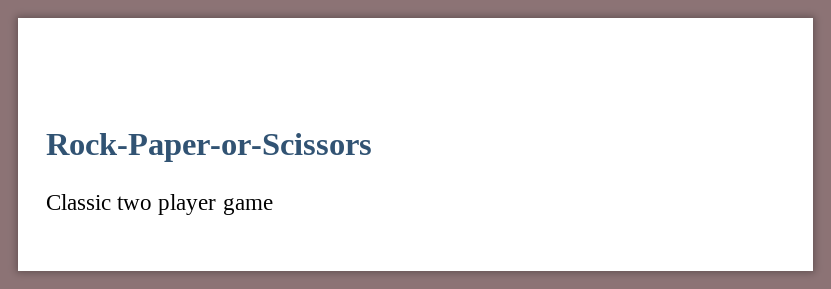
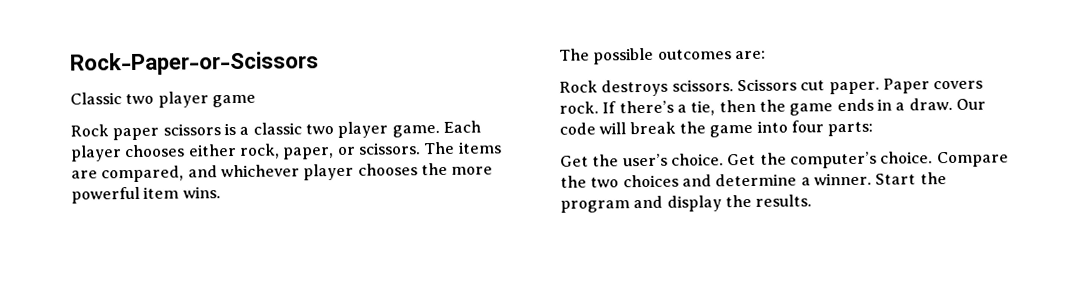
+ Rock paper scissors is a classic two player game. Each player chooses either rock, paper, or scissors. The items are compared, and whichever player chooses the more powerful item wins.
+ The possible outcomes are:
+ Rock destroys scissors. Scissors cut paper. Paper covers rock. If there’s a tie, then the game ends in a draw. Our code will break the game into four parts:
+ Get the user’s choice. Get the computer’s choice. Compare the two choices and determine a winner. Start the program and display the results.

